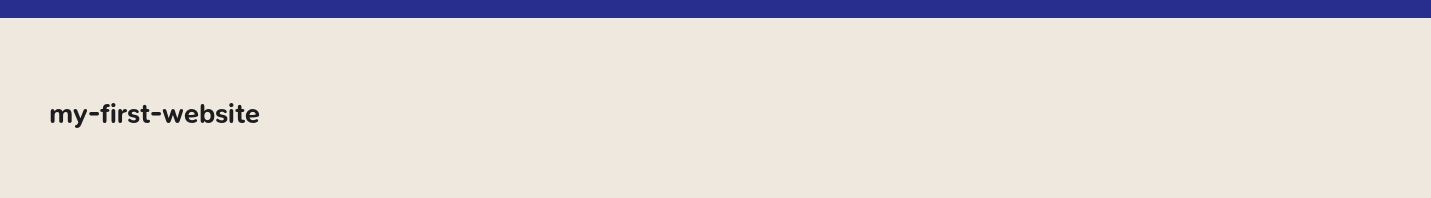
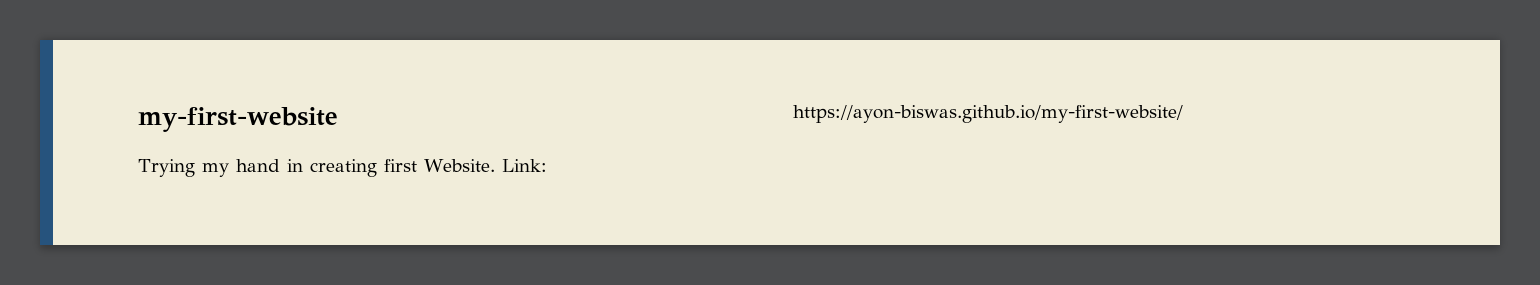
+ Trying my hand in creating first Website. Link: https://ayon-biswas.github.io/my-first-website/

